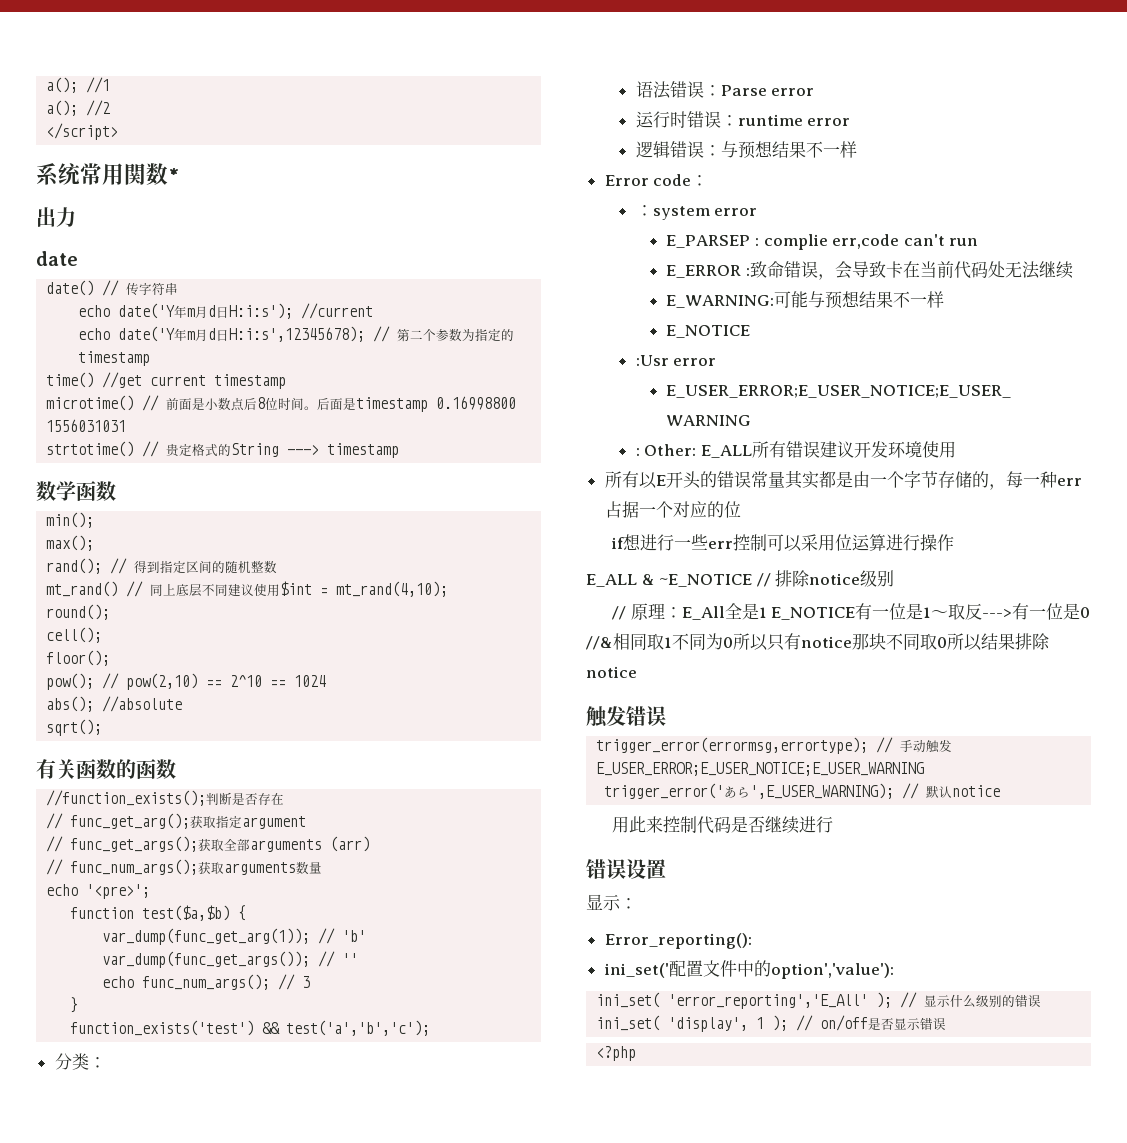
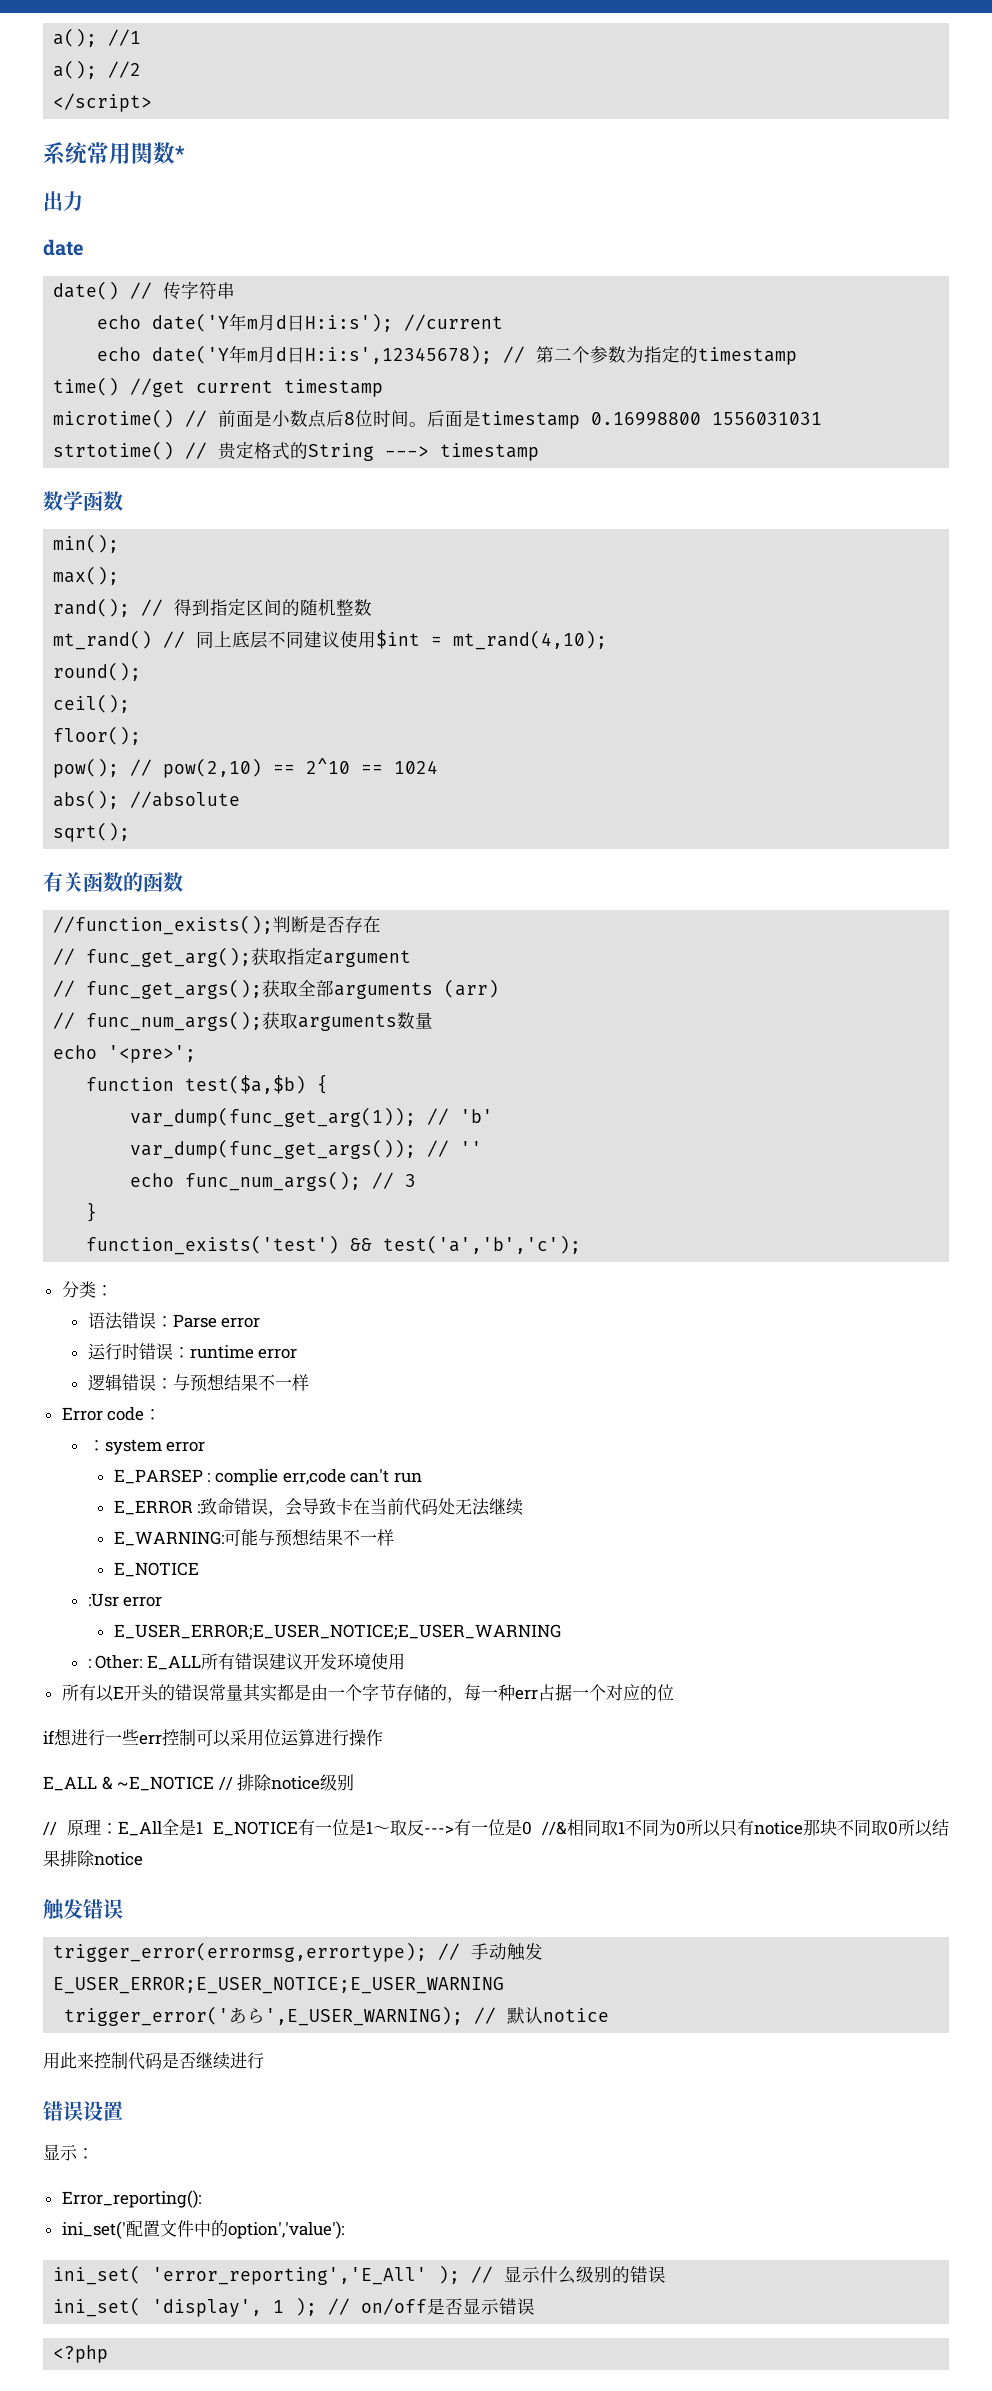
- cell();
+ ceil();

